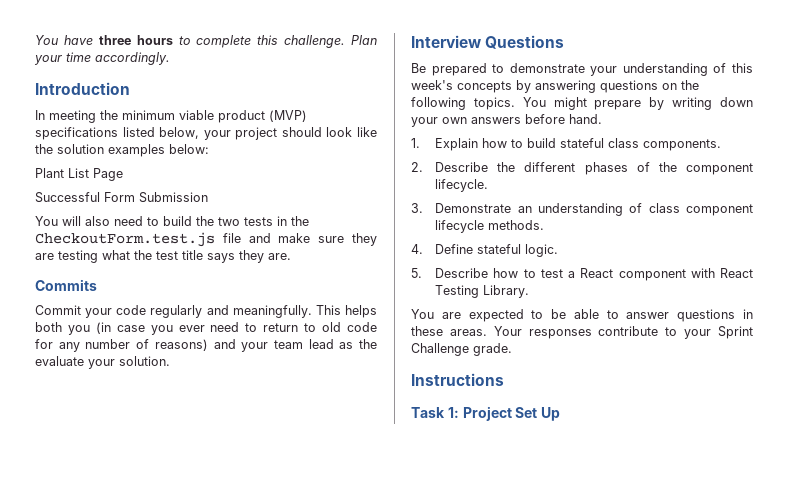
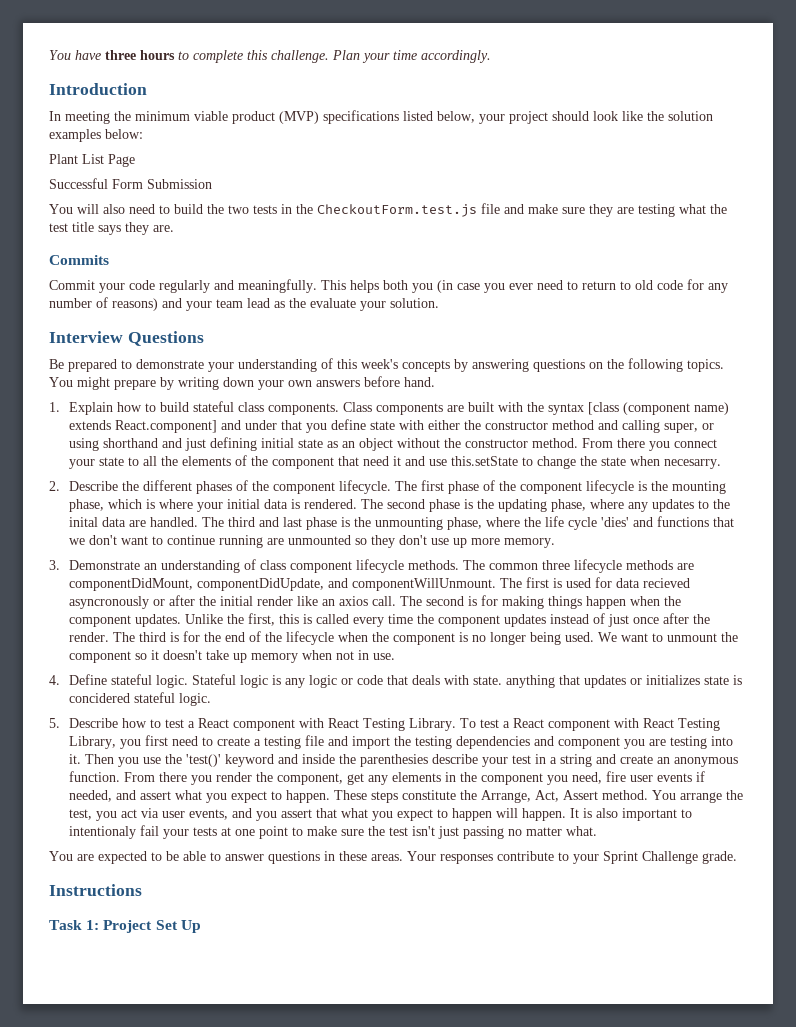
+ Class components are built with the syntax [class (component name) extends React.component] and under that you define state with either the constructor method and calling super, or using shorthand and just defining initial state as an object without the constructor method. From there you connect your state to all the elements of the component that need it and use this.setState to change the state when necesarry.
+ The first phase of the component lifecycle is the mounting phase, which is where your initial data is rendered. The second phase is the updating phase, where any updates to the inital data are handled. The third and last phase is the unmounting phase, where the life cycle 'dies' and functions that we don't want to continue running are unmounted so they don't use up more memory.
- 3. Demonstrate an understanding of class component lifecycle methods.
- 4. Define stateful logic.
+ 3. Demonstrate an understanding of class component lifecycle methods. The common three lifecycle methods are componentDidMount, componentDidUpdate, and componentWillUnmount. The first is used for data recieved asyncronously or after the initial render like an axios call. The second is for making things happen when the component updates. Unlike the first, this is called every time the component updates instead of just once after the render. The third is for the end of the lifecycle when the component is no longer being used. We want to unmount the component so it doesn't take up memory when not in use.
+ 4. Define stateful logic. Stateful logic is any logic or code that deals with state. anything that updates or initializes state is concidered stateful logic.
+ To test a React component with React Testing Library, you first need to create a testing file and import the testing dependencies and component you are testing into it. Then you use the 'test()' keyword and inside the parenthesies describe your test in a string and create an anonymous function. From there you render the component, get any elements in the component you need, fire user events if needed, and assert what you expect to happen. These steps constitute the Arrange, Act, Assert method. You arrange the test, you act via user events, and you assert that what you expect to happen will happen. It is also important to intentionaly fail your tests at one point to make sure the test isn't just passing no matter what.

